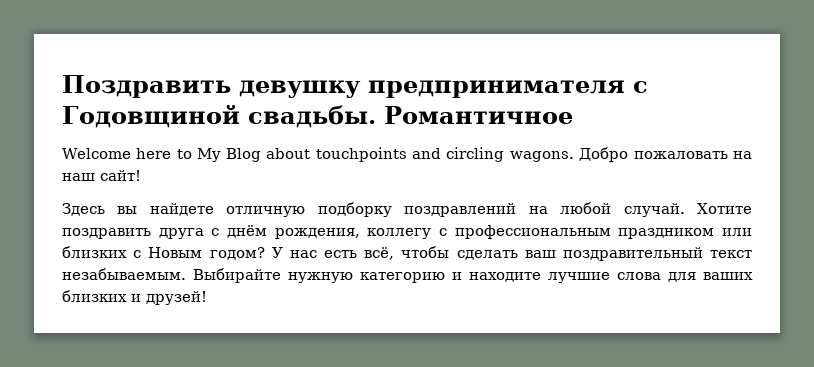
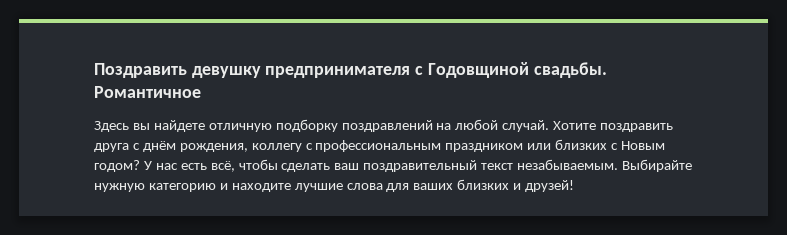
- Welcome here to My Blog about touchpoints and circling wagons. Добро пожаловать на наш сайт!

